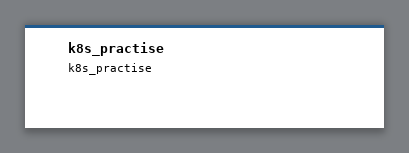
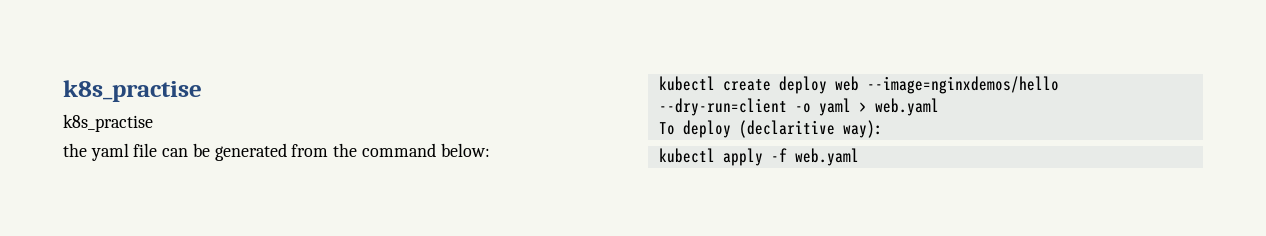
+ the yaml file can be generated from the command below:
+ kubectl create deploy web --image=nginxdemos/hello --dry-run=client -o yaml > web.yaml
+ To deploy (declaritive way):
+ kubectl apply -f web.yaml

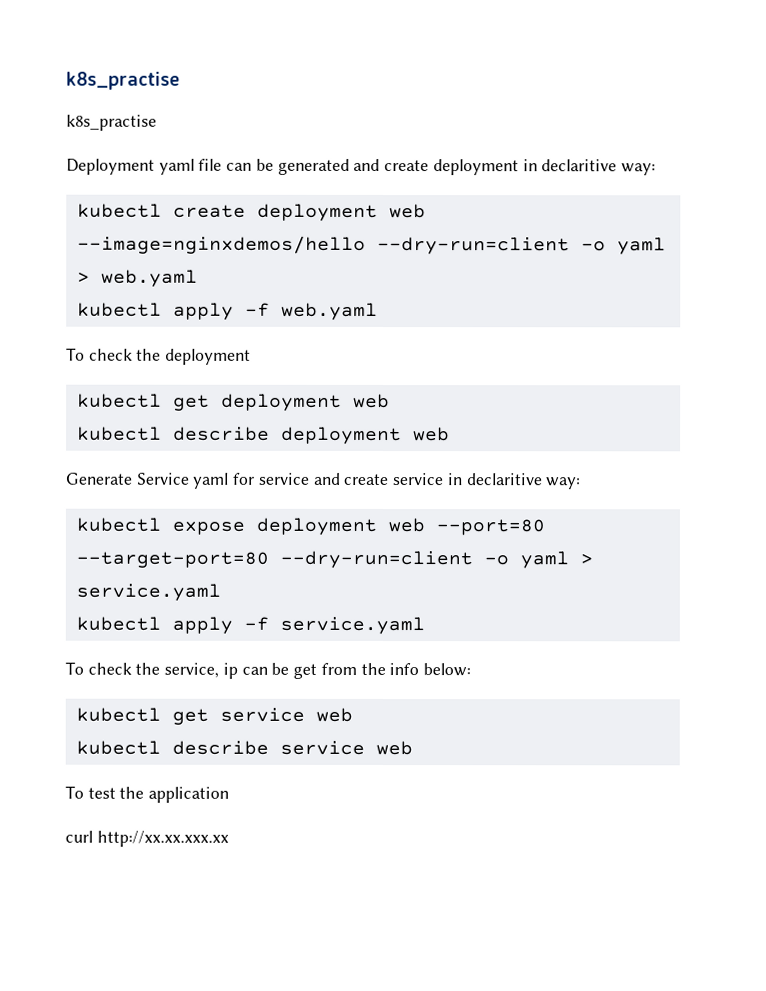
- the yaml file can be generated from the command below:
+ Deployment yaml file can be generated and create deployment in declaritive way:
- kubectl create deploy web --image=nginxdemos/hello --dry-run=client -o yaml > web.yaml
+ kubectl create deployment web --image=nginxdemos/hello --dry-run=client -o yaml > web.yaml
- To deploy (declaritive way):
  kubectl apply -f web.yaml
+ To check the deployment
+ kubectl get deployment web
+ kubectl describe deployment web
+ Generate Service yaml for service and create service in declaritive way:
+ kubectl expose deployment web --port=80 --target-port=80 --dry-run=client -o yaml > service.yaml
+ kubectl apply -f service.yaml
+ To check the service, ip can be get from the info below:
+ kubectl get service web
+ kubectl describe service web
+ To test the application
+ curl http://xx.xx.xxx.xx

